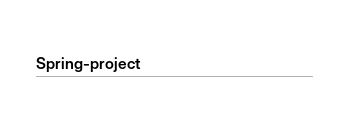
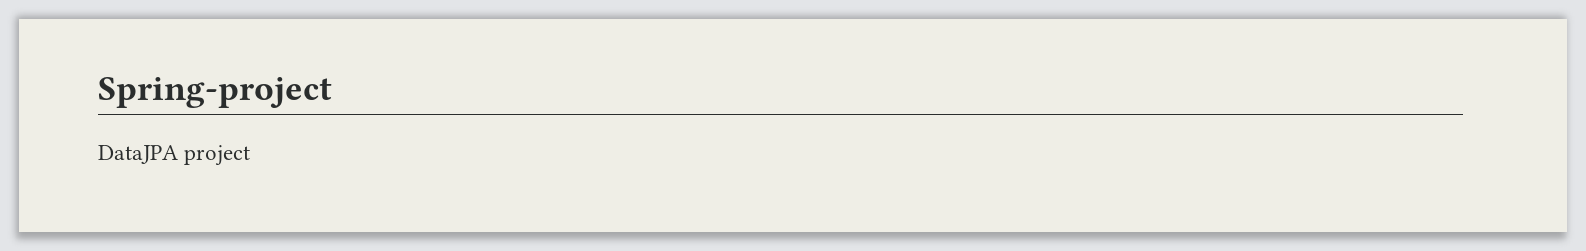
+ DataJPA project

